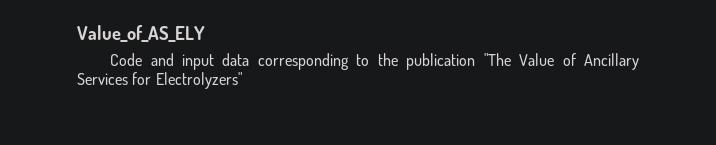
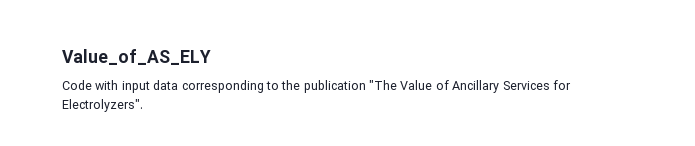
- Code and input data corresponding to the publication "The Value of Ancillary Services for Electrolyzers"
+ Code with input data corresponding to the publication "The Value of Ancillary Services for Electrolyzers".

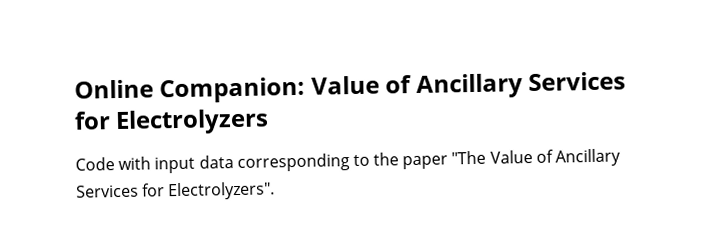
- Value_of_AS_ELY
+ Online Companion: Value of Ancillary Services for Electrolyzers
- Code with input data corresponding to the publication "The Value of Ancillary Services for Electrolyzers".
+ Code with input data corresponding to the paper "The Value of Ancillary Services for Electrolyzers".

